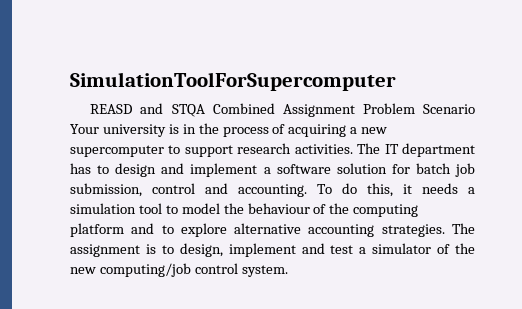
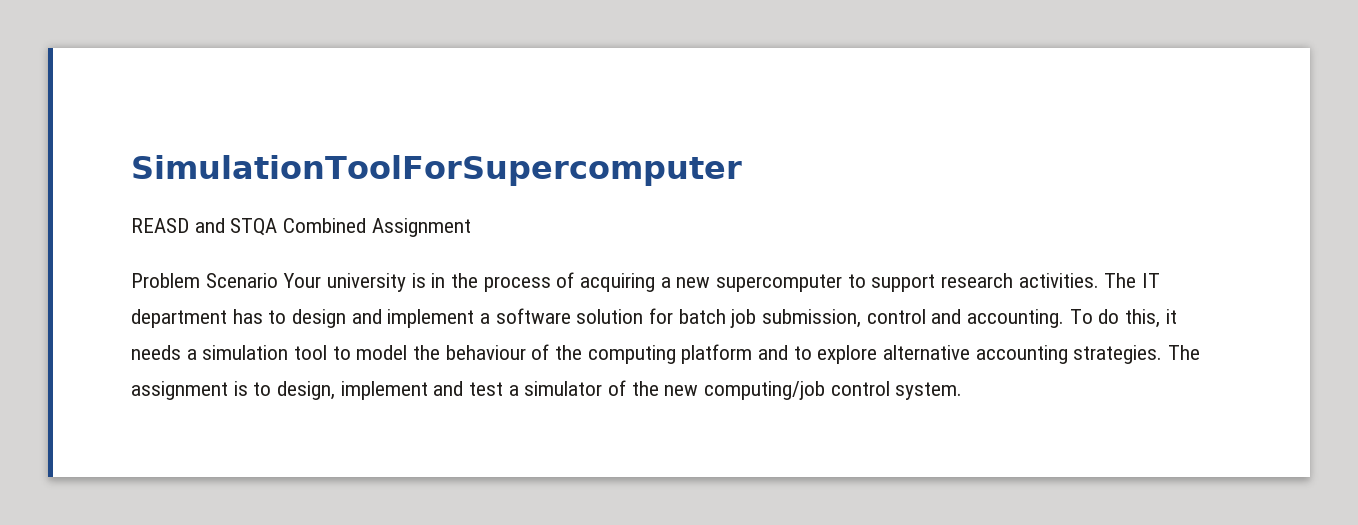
- REASD and STQA Combined Assignment Problem Scenario Your university is in the process of acquiring a new supercomputer to support research activities.
+ REASD and STQA Combined Assignment
+ Problem Scenario Your university is in the process of acquiring a new supercomputer to support research activities.

